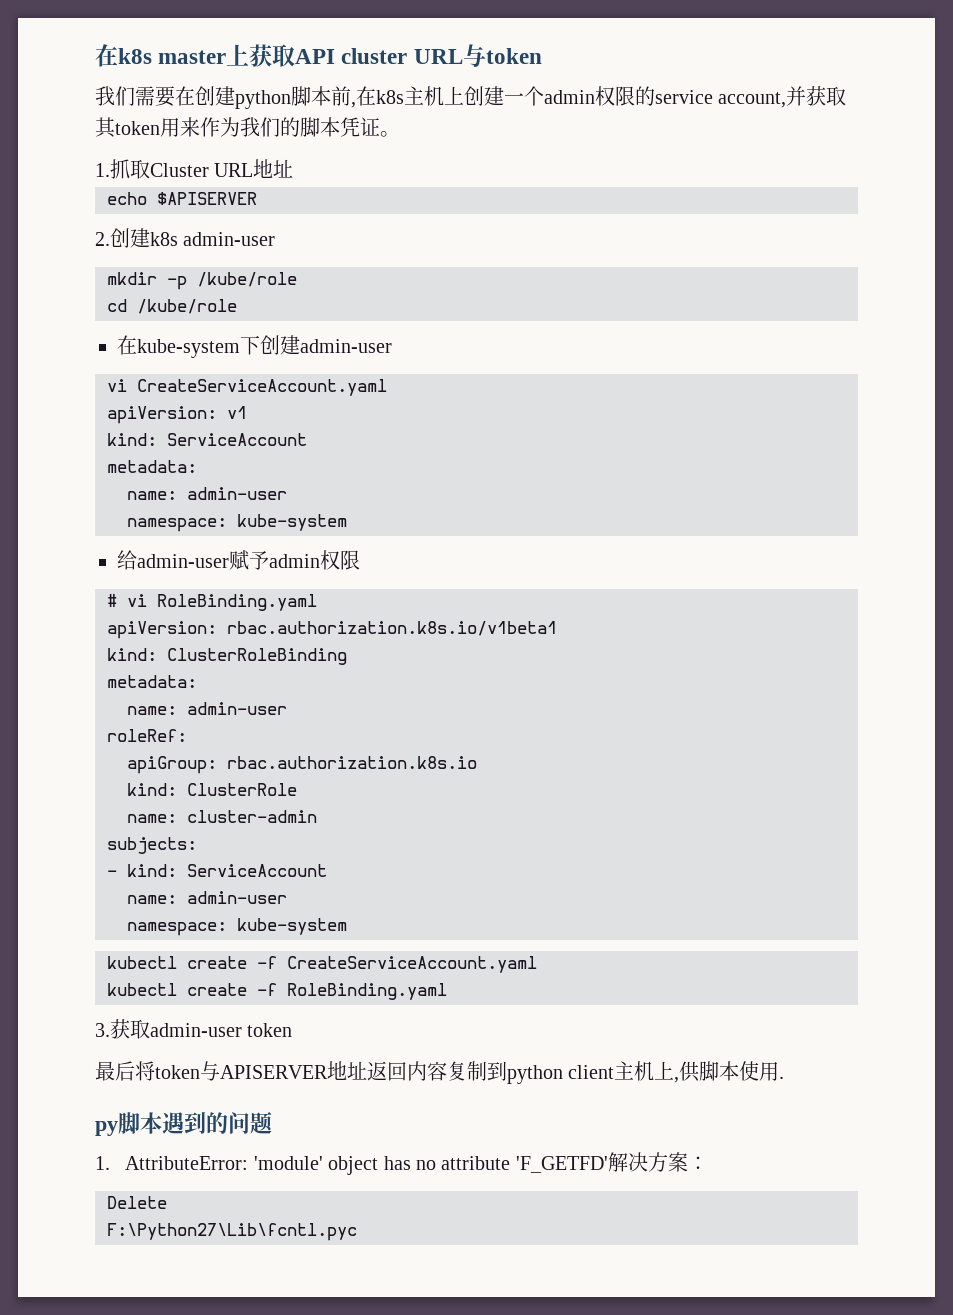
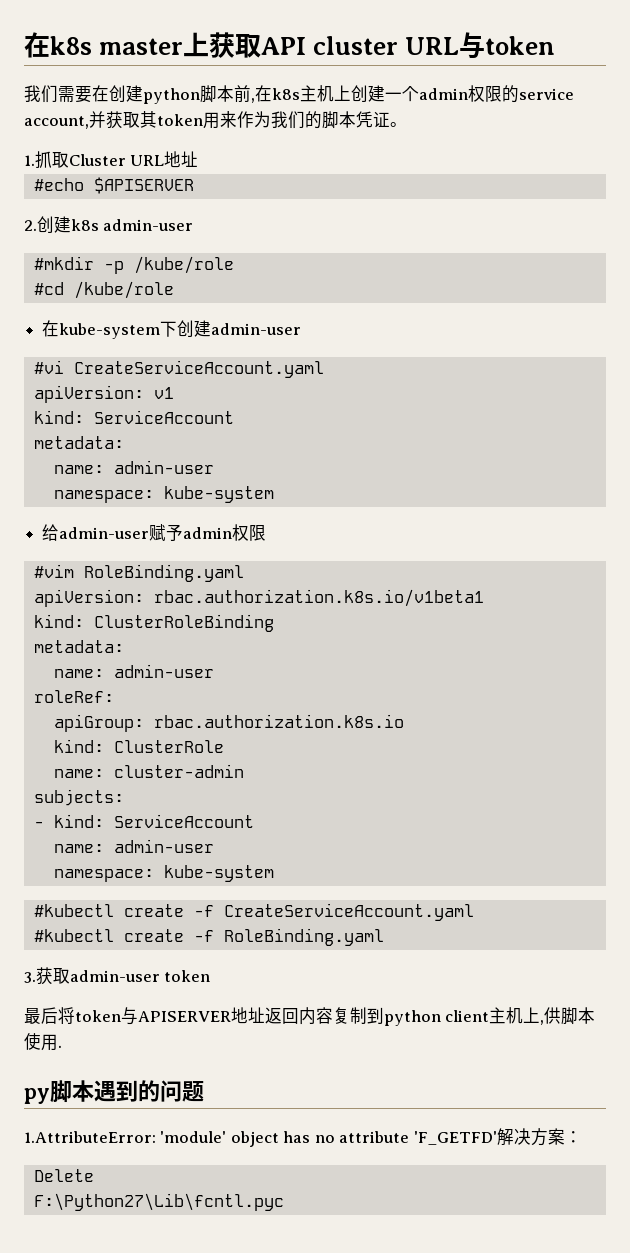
- echo $APISERVER
+ #echo $APISERVER
- mkdir -p /kube/role
+ #mkdir -p /kube/role
- cd /kube/role
+ #cd /kube/role
- vi CreateServiceAccount.yaml
+ #vi CreateServiceAccount.yaml
- # vi RoleBinding.yaml
+ #vim RoleBinding.yaml
- kubectl create -f CreateServiceAccount.yaml
+ #kubectl create -f CreateServiceAccount.yaml
- kubectl create -f RoleBinding.yaml
+ #kubectl create -f RoleBinding.yaml
- 1. AttributeError: 'module' object has no attribute 'F_GETFD'解决方案：
+ 1.AttributeError: 'module' object has no attribute 'F_GETFD'解决方案：

